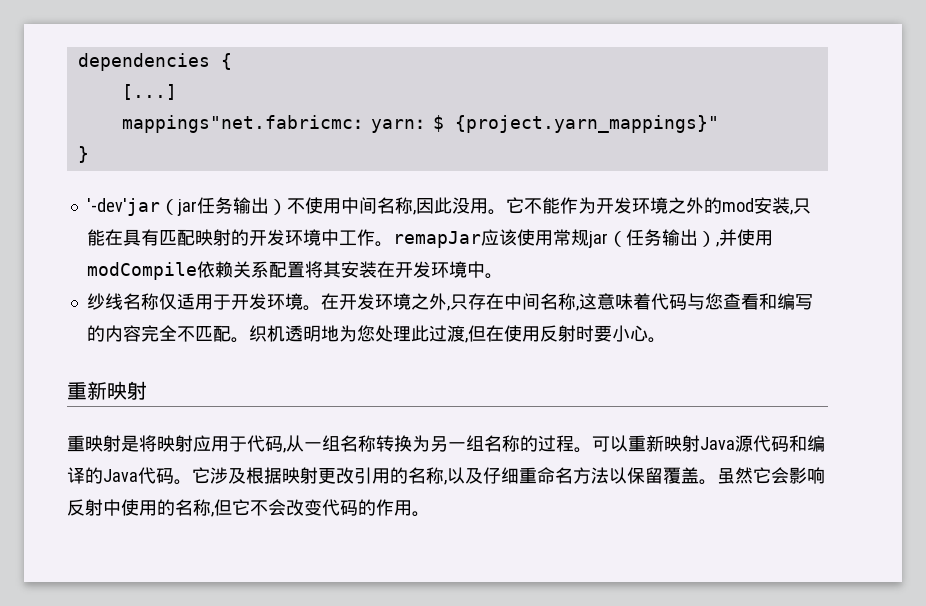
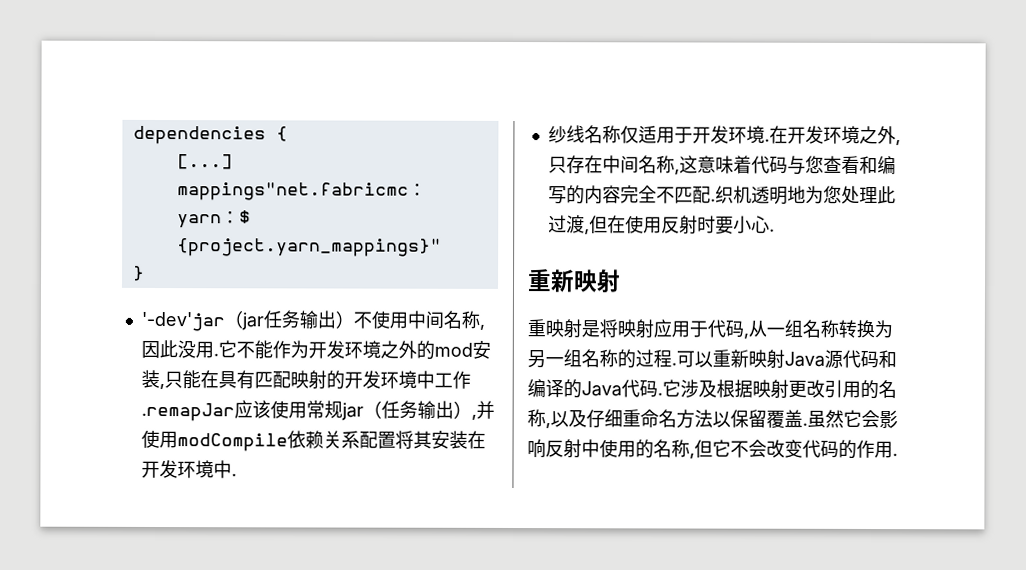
- '-dev'jar（jar任务输出）不使用中间名称,因此没用。
+ '-dev'jar（jar任务输出）不使用中间名称,因此没用.
- 它不能作为开发环境之外的mod安装,只能在具有匹配映射的开发环境中工作。remapJar应该使用常规jar（任务输出）,并使用modCompile依赖关系配置将其安装在开发环境中。
+ 它不能作为开发环境之外的mod安装,只能在具有匹配映射的开发环境中工作.remapJar应该使用常规jar（任务输出）,并使用modCompile依赖关系配置将其安装在开发环境中.
- 纱线名称仅适用于开发环境。
+ 纱线名称仅适用于开发环境.
- 在开发环境之外,只存在中间名称,这意味着代码与您查看和编写的内容完全不匹配。
+ 在开发环境之外,只存在中间名称,这意味着代码与您查看和编写的内容完全不匹配.
- 织机透明地为您处理此过渡,但在使用反射时要小心。
+ 织机透明地为您处理此过渡,但在使用反射时要小心.
- 重映射是将映射应用于代码,从一组名称转换为另一组名称的过程。
+ 重映射是将映射应用于代码,从一组名称转换为另一组名称的过程.
- 可以重新映射Java源代码和编译的Java代码。
+ 可以重新映射Java源代码和编译的Java代码.
- 它涉及根据映射更改引用的名称,以及仔细重命名方法以保留覆盖。
+ 它涉及根据映射更改引用的名称,以及仔细重命名方法以保留覆盖.
- 虽然它会影响反射中使用的名称,但它不会改变代码的作用。
+ 虽然它会影响反射中使用的名称,但它不会改变代码的作用.

